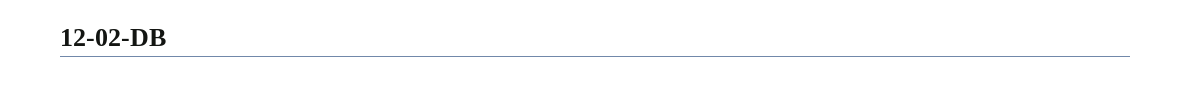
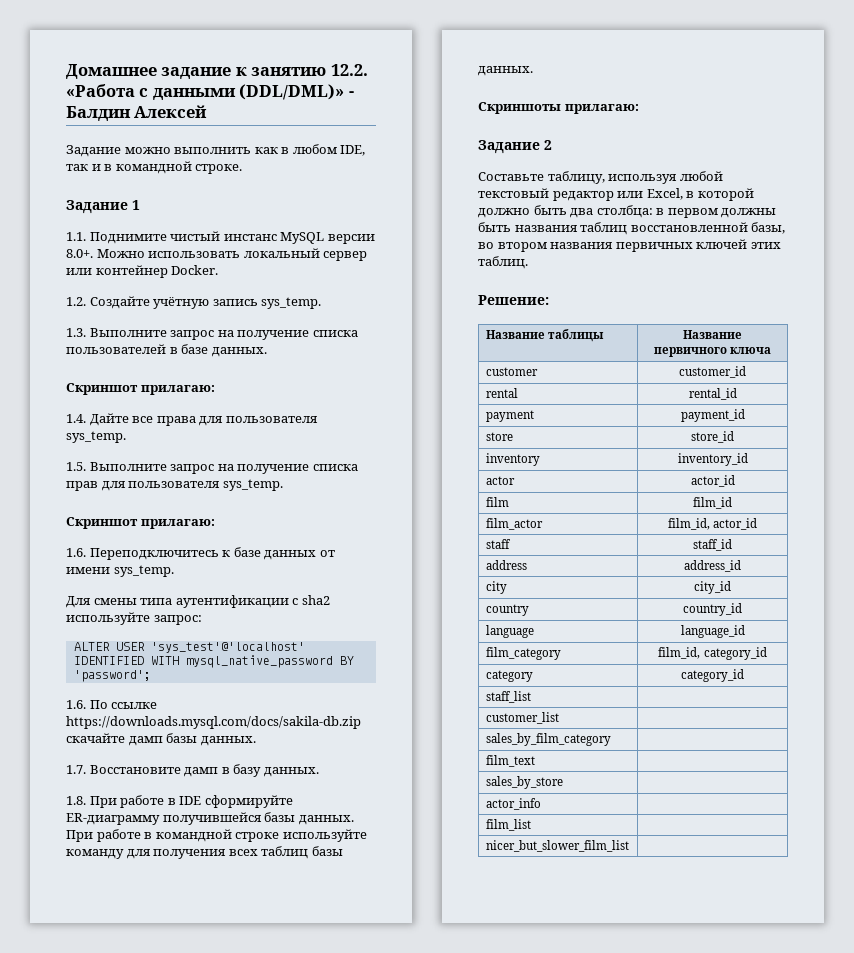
- 12-02-DB
+ Домашнее задание к занятию 12.2. «Работа с данными (DDL/DML)» - Балдин Алексей
+ Задание можно выполнить как в любом IDE, так и в командной строке.
+ Задание 1
+ 1.1. Поднимите чистый инстанс MySQL версии 8.0+. Можно использовать локальный сервер или контейнер Docker.
+ 1.2. Создайте учётную запись sys_temp.
+ 1.3. Выполните запрос на получение списка пользователей в базе данных.
+ Скриншот прилагаю:
+ 1.4. Дайте все права для пользователя sys_temp.
+ 1.5. Выполните запрос на получение списка прав для пользователя sys_temp.
+ Скриншот прилагаю:
+ 1.6. Переподключитесь к базе данных от имени sys_temp.
+ Для смены типа аутентификации с sha2 используйте запрос:
+ ALTER USER 'sys_test'@'localhost' IDENTIFIED WITH mysql_native_password BY 'password';
+ 1.6. По ссылке https://downloads.mysql.com/docs/sakila-db.zip скачайте дамп базы данных.
+ 1.7. Восстановите дамп в базу данных.
+ 1.8. При работе в IDE сформируйте ER-диаграмму получившейся базы данных. При работе в командной строке используйте команду для получения всех таблиц базы данных.
+ Скриншоты прилагаю:
+ Задание 2
+ Составьте таблицу, используя любой текстовый редактор или Excel, в которой должно быть два столбца: в первом должны быть названия таблиц восстановленной базы, во втором названия первичных ключей этих таблиц.
+ Решение:
+ Название таблицы | Название первичного ключа
+ customer | customer_id
+ rental | rental_id
+ payment | payment_id
+ store | store_id
+ inventory | inventory_id
+ actor | actor_id
+ film | film_id
+ film_actor | film_id, actor_id
+ staff | staff_id
+ address | address_id
+ city | city_id
+ country | country_id
+ language | language_id
+ film_category | film_id, category_id
+ category | category_id
+ staff_list |
+ customer_list |
+ sales_by_film_category |
+ film_text |
+ sales_by_store |
+ actor_info |
+ film_list |
+ nicer_but_slower_film_list |

